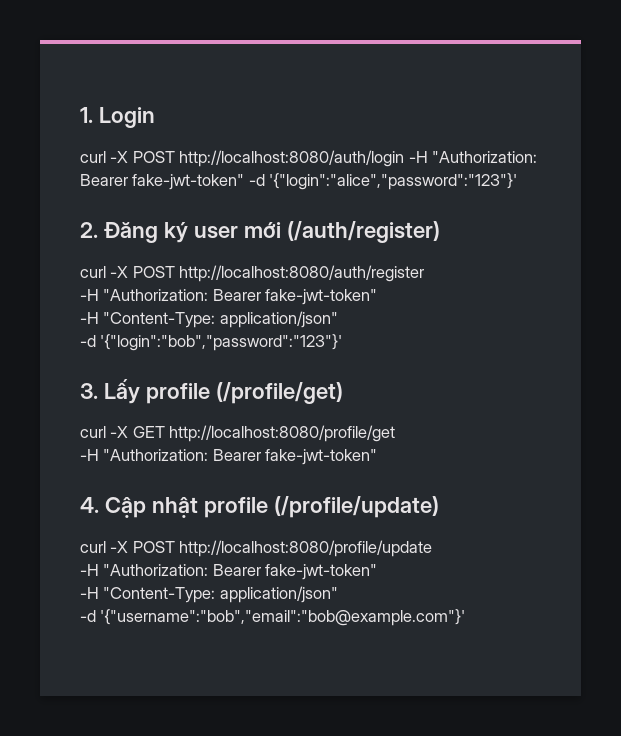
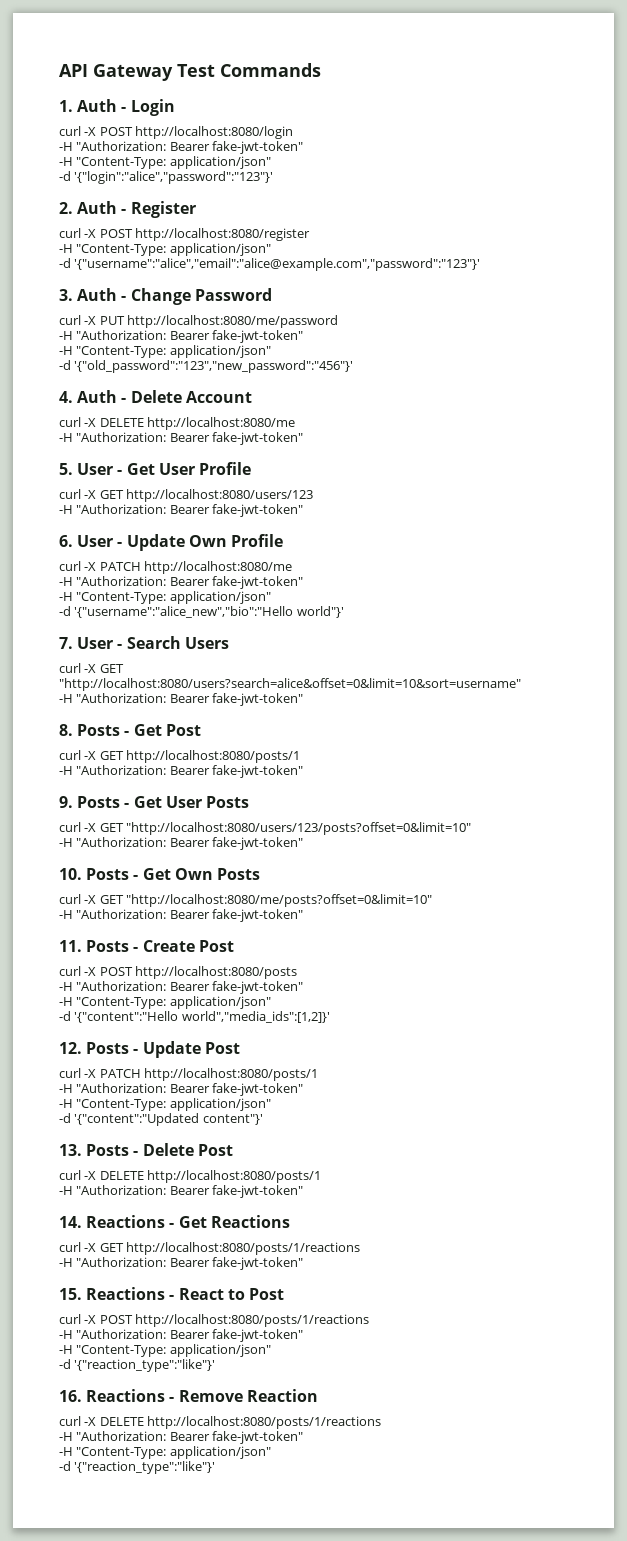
- 1. Login
- curl -X POST http://localhost:8080/auth/login -H "Authorization: Bearer fake-jwt-token" -d '{"login":"alice","password":"123"}'
- 2. Đăng ký user mới (/auth/register)
- curl -X POST http://localhost:8080/auth/register
+ API Gateway Test Commands
+ 1. Auth - Login
+ curl -X POST http://localhost:8080/login
  -H "Authorization: Bearer fake-jwt-token"
  -H "Content-Type: application/json"
- -d '{"login":"bob","password":"123"}'
- 3. Lấy profile (/profile/get)
- curl -X GET http://localhost:8080/profile/get
- -H "Authorization: Bearer fake-jwt-token"
- 4. Cập nhật profile (/profile/update)
- curl -X POST http://localhost:8080/profile/update
+ -d '{"login":"alice","password":"123"}'
+ 2. Auth - Register
+ curl -X POST http://localhost:8080/register
+ -H "Content-Type: application/json"
+ -d '{"username":"alice","email":"alice@example.com","password":"123"}'
+ 3. Auth - Change Password
+ curl -X PUT http://localhost:8080/me/password
  -H "Authorization: Bearer fake-jwt-token"
  -H "Content-Type: application/json"
- -d '{"username":"bob","email":"bob@example.com"}'
+ -d '{"old_password":"123","new_password":"456"}'
+ 4. Auth - Delete Account
+ curl -X DELETE http://localhost:8080/me
+ -H "Authorization: Bearer fake-jwt-token"
+ 5. User - Get User Profile
+ curl -X GET http://localhost:8080/users/123
+ -H "Authorization: Bearer fake-jwt-token"
+ 6. User - Update Own Profile
+ curl -X PATCH http://localhost:8080/me
+ -H "Authorization: Bearer fake-jwt-token"
+ -H "Content-Type: application/json"
+ -d '{"username":"alice_new","bio":"Hello world"}'
+ 7. User - Search Users
+ curl -X GET "http://localhost:8080/users?search=alice&offset=0&limit=10&sort=username"
+ -H "Authorization: Bearer fake-jwt-token"
+ 8. Posts - Get Post
+ curl -X GET http://localhost:8080/posts/1
+ -H "Authorization: Bearer fake-jwt-token"
+ 9. Posts - Get User Posts
+ curl -X GET "http://localhost:8080/users/123/posts?offset=0&limit=10"
+ -H "Authorization: Bearer fake-jwt-token"
+ 10. Posts - Get Own Posts
+ curl -X GET "http://localhost:8080/me/posts?offset=0&limit=10"
+ -H "Authorization: Bearer fake-jwt-token"
+ 11. Posts - Create Post
+ curl -X POST http://localhost:8080/posts
+ -H "Authorization: Bearer fake-jwt-token"
+ -H "Content-Type: application/json"
+ -d '{"content":"Hello world","media_ids":[1,2]}'
+ 12. Posts - Update Post
+ curl -X PATCH http://localhost:8080/posts/1
+ -H "Authorization: Bearer fake-jwt-token"
+ -H "Content-Type: application/json"
+ -d '{"content":"Updated content"}'
+ 13. Posts - Delete Post
+ curl -X DELETE http://localhost:8080/posts/1
+ -H "Authorization: Bearer fake-jwt-token"
+ 14. Reactions - Get Reactions
+ curl -X GET http://localhost:8080/posts/1/reactions
+ -H "Authorization: Bearer fake-jwt-token"
+ 15. Reactions - React to Post
+ curl -X POST http://localhost:8080/posts/1/reactions
+ -H "Authorization: Bearer fake-jwt-token"
+ -H "Content-Type: application/json"
+ -d '{"reaction_type":"like"}'
+ 16. Reactions - Remove Reaction
+ curl -X DELETE http://localhost:8080/posts/1/reactions
+ -H "Authorization: Bearer fake-jwt-token"
+ -H "Content-Type: application/json"
+ -d '{"reaction_type":"like"}'

